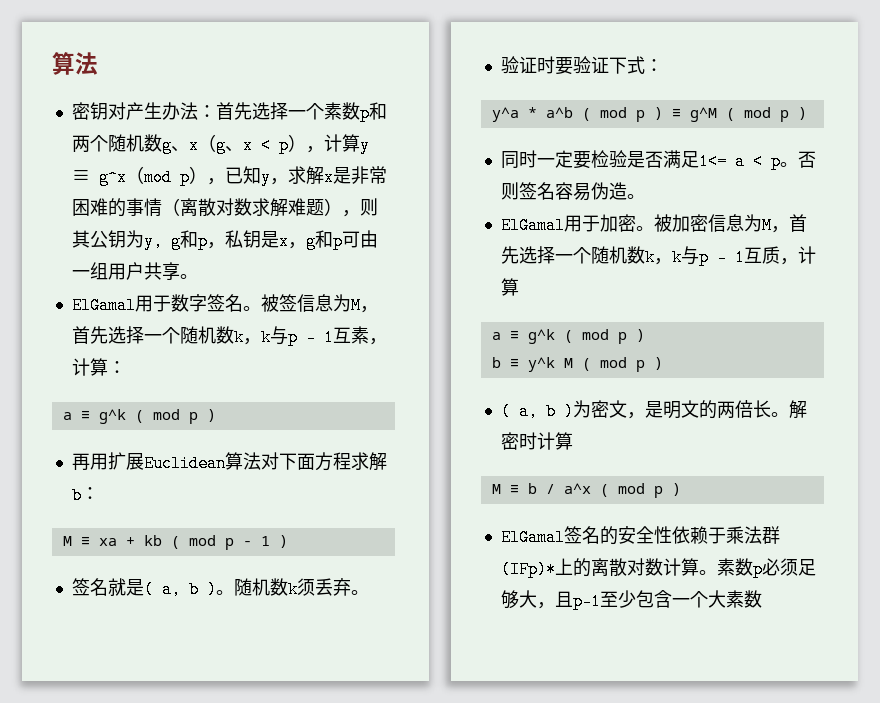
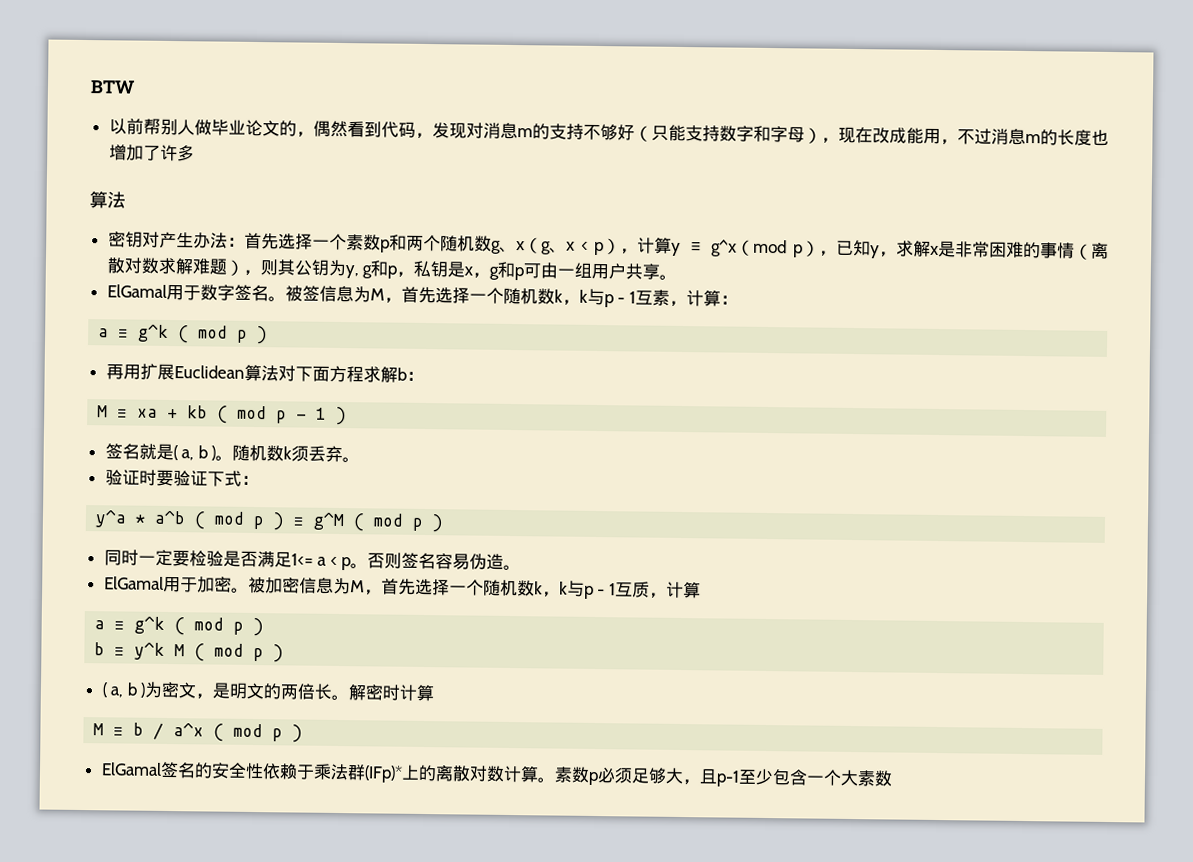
+ BTW
+ 以前帮别人做毕业论文的，偶然看到代码，发现对消息m的支持不够好（只能支持数字和字母），现在改成能用，不过消息m的长度也增加了许多

